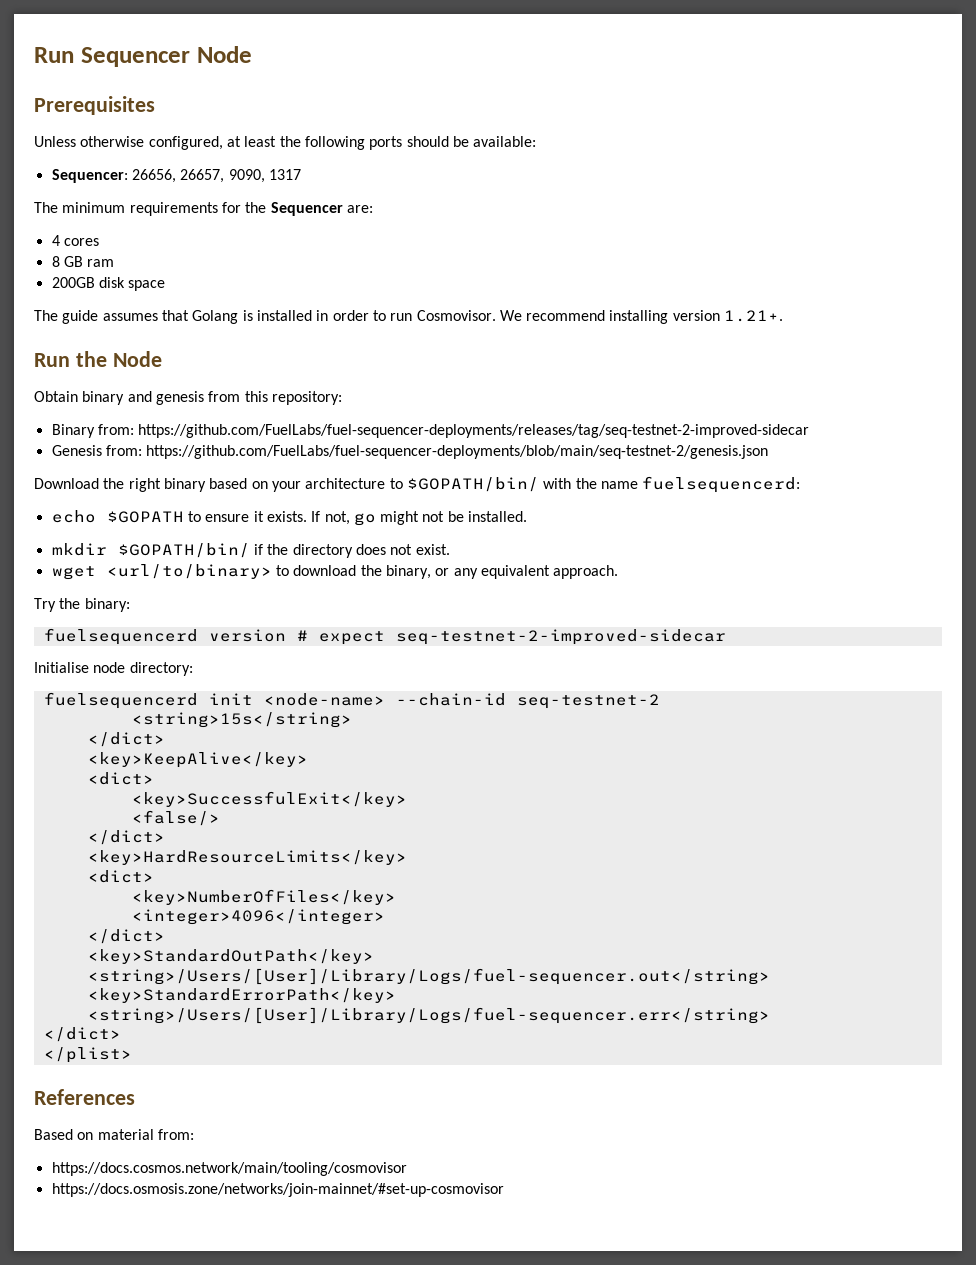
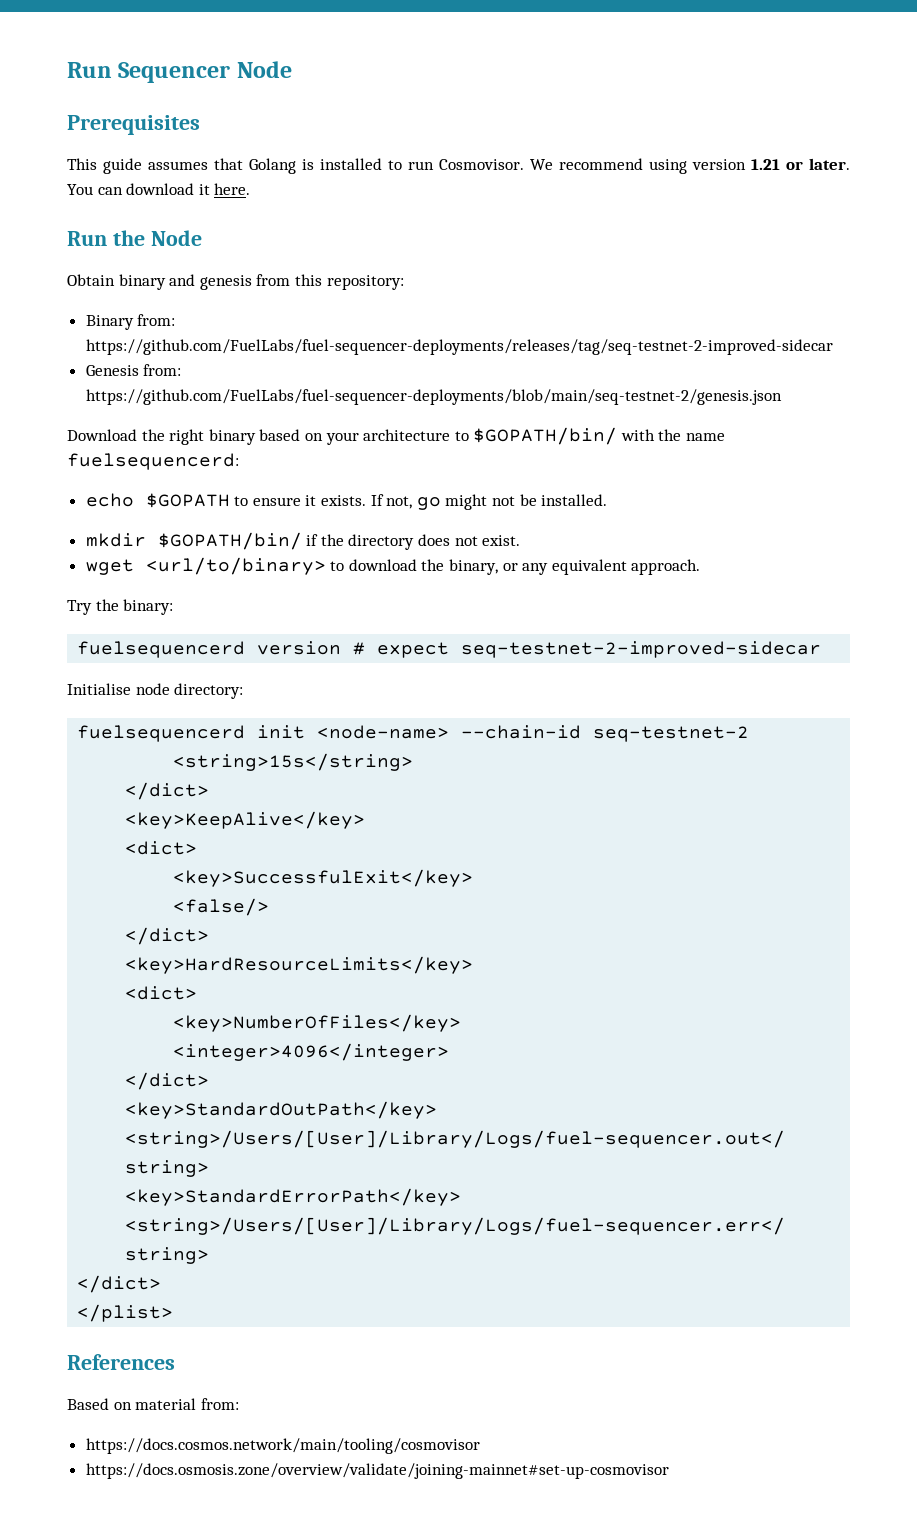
- Unless otherwise configured, at least the following ports should be available:
- Sequencer: 26656, 26657, 9090, 1317
- The minimum requirements for the Sequencer are:
- 4 cores
- 8 GB ram
- 200GB disk space
- The guide assumes that Golang is installed in order to run Cosmovisor.
+ This guide assumes that Golang is installed to run Cosmovisor.
- We recommend installing version 1.21+.
+ We recommend using version 1.21 or later. You can download it here.
- https://docs.osmosis.zone/networks/join-mainnet/#set-up-cosmovisor
+ https://docs.osmosis.zone/overview/validate/joining-mainnet#set-up-cosmovisor

